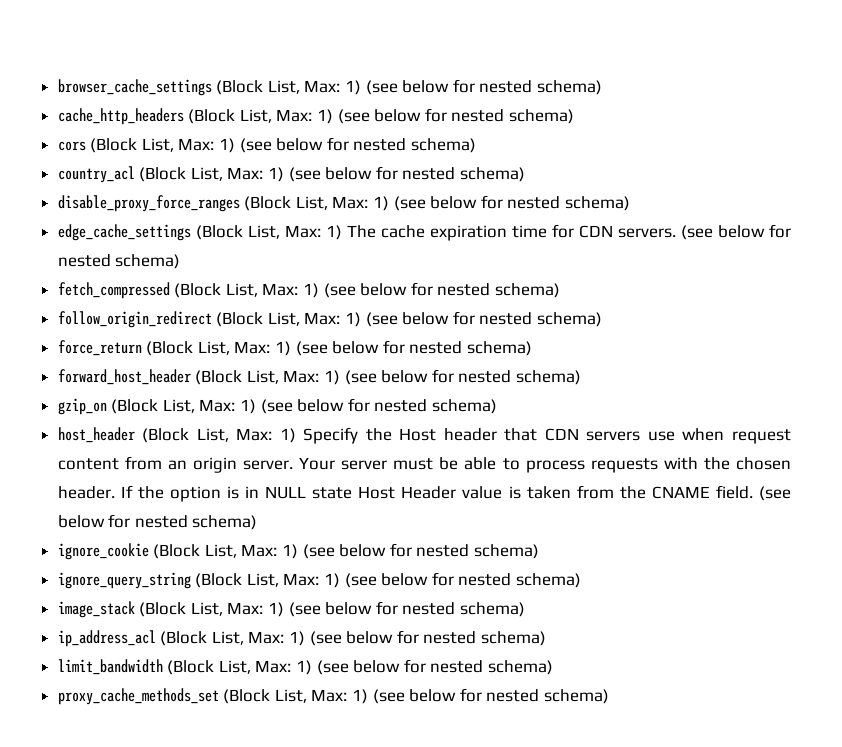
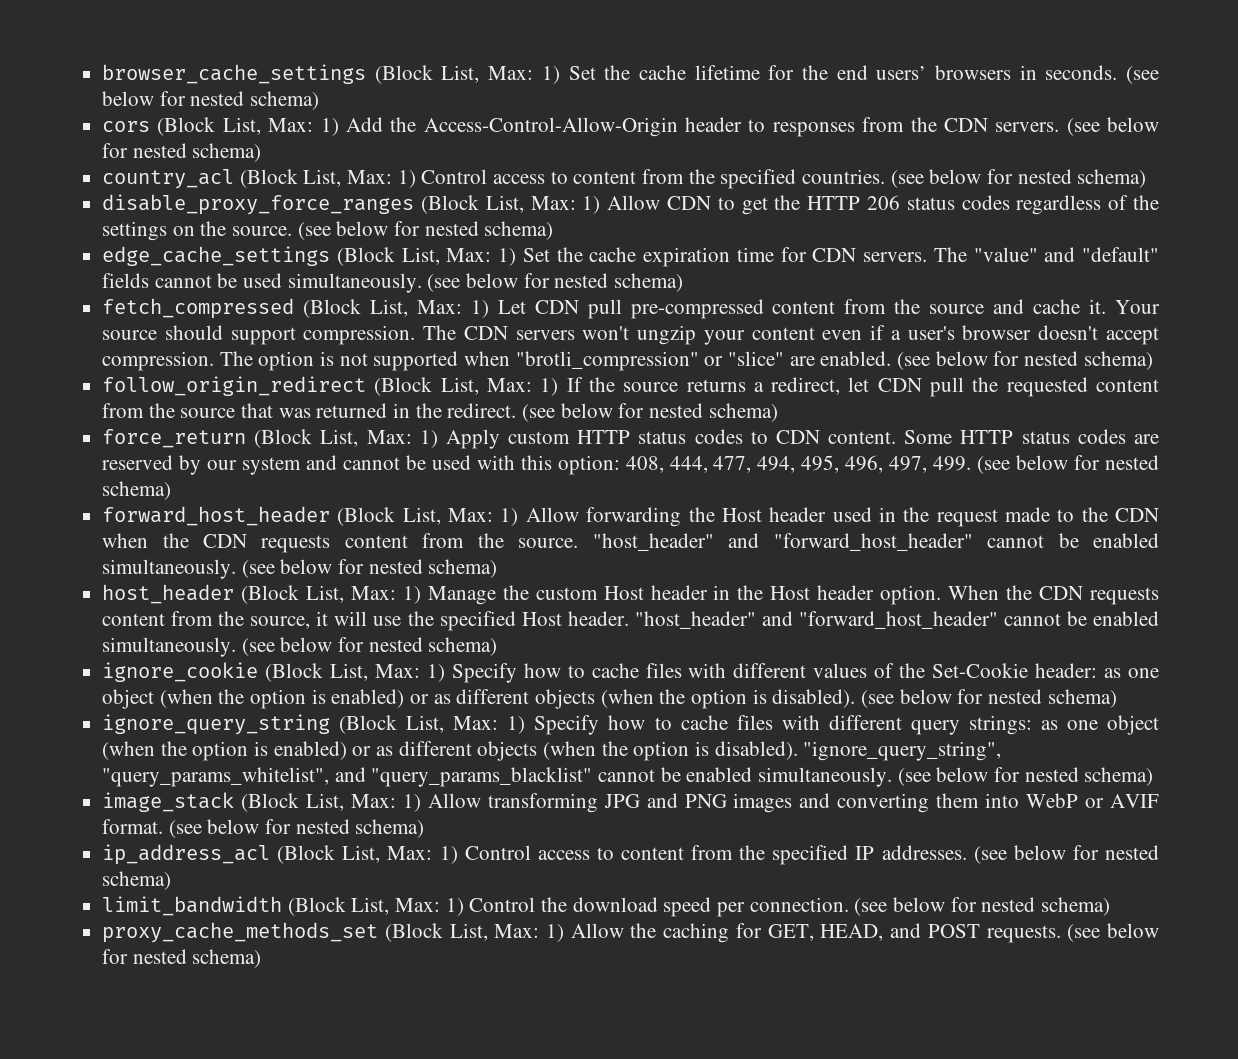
- browser_cache_settings (Block List, Max: 1) (see below for nested schema)
- cache_http_headers (Block List, Max: 1) (see below for nested schema)
+ browser_cache_settings (Block List, Max: 1) Set the cache lifetime for the end users’ browsers in seconds. (see below for nested schema)
- cors (Block List, Max: 1) (see below for nested schema)
+ cors (Block List, Max: 1) Add the Access-Control-Allow-Origin header to responses from the CDN servers. (see below for nested schema)
- country_acl (Block List, Max: 1) (see below for nested schema)
+ country_acl (Block List, Max: 1) Control access to content from the specified countries. (see below for nested schema)
- disable_proxy_force_ranges (Block List, Max: 1) (see below for nested schema)
+ disable_proxy_force_ranges (Block List, Max: 1) Allow CDN to get the HTTP 206 status codes regardless of the settings on the source. (see below for nested schema)
- edge_cache_settings (Block List, Max: 1) The cache expiration time for CDN servers.
+ edge_cache_settings (Block List, Max: 1) Set the cache expiration time for CDN servers.
+ The "value" and "default" fields cannot be used simultaneously.
- fetch_compressed (Block List, Max: 1) (see below for nested schema)
+ fetch_compressed (Block List, Max: 1) Let CDN pull pre-compressed content from the source and cache it. Your source should support compression. The CDN servers won't ungzip your content even if a user's browser doesn't accept compression. The option is not supported when "brotli_compression" or "slice" are enabled. (see below for nested schema)
- follow_origin_redirect (Block List, Max: 1) (see below for nested schema)
+ follow_origin_redirect (Block List, Max: 1) If the source returns a redirect, let CDN pull the requested content from the source that was returned in the redirect. (see below for nested schema)
- force_return (Block List, Max: 1) (see below for nested schema)
+ force_return (Block List, Max: 1) Apply custom HTTP status codes to CDN content. Some HTTP status codes are reserved by our system and cannot be used with this option: 408, 444, 477, 494, 495, 496, 497, 499. (see below for nested schema)
- forward_host_header (Block List, Max: 1) (see below for nested schema)
- gzip_on (Block List, Max: 1) (see below for nested schema)
+ forward_host_header (Block List, Max: 1) Allow forwarding the Host header used in the request made to the CDN when the CDN requests content from the source. "host_header" and "forward_host_header" cannot be enabled simultaneously. (see below for nested schema)
- host_header (Block List, Max: 1) Specify the Host header that CDN servers use when request content from an origin server. Your server must be able to process requests with the chosen header. If the option is in NULL state Host Header value is taken from the CNAME field.
+ host_header (Block List, Max: 1) Manage the custom Host header in the Host header option. When the CDN requests content from the source, it will use the specified Host header. "host_header" and "forward_host_header" cannot be enabled simultaneously.
- ignore_cookie (Block List, Max: 1) (see below for nested schema)
+ ignore_cookie (Block List, Max: 1) Specify how to cache files with different values of the Set-Cookie header: as one object (when the option is enabled) or as different objects (when the option is disabled). (see below for nested schema)
- ignore_query_string (Block List, Max: 1) (see below for nested schema)
+ ignore_query_string (Block List, Max: 1) Specify how to cache files with different query strings: as one object (when the option is enabled) or as different objects (when the option is disabled). "ignore_query_string", "query_params_whitelist", and "query_params_blacklist" cannot be enabled simultaneously. (see below for nested schema)
- image_stack (Block List, Max: 1) (see below for nested schema)
+ image_stack (Block List, Max: 1) Allow transforming JPG and PNG images and converting them into WebP or AVIF format. (see below for nested schema)
- ip_address_acl (Block List, Max: 1) (see below for nested schema)
+ ip_address_acl (Block List, Max: 1) Control access to content from the specified IP addresses. (see below for nested schema)
- limit_bandwidth (Block List, Max: 1) (see below for nested schema)
+ limit_bandwidth (Block List, Max: 1) Control the download speed per connection. (see below for nested schema)
- proxy_cache_methods_set (Block List, Max: 1) (see below for nested schema)
+ proxy_cache_methods_set (Block List, Max: 1) Allow the caching for GET, HEAD, and POST requests. (see below for nested schema)

